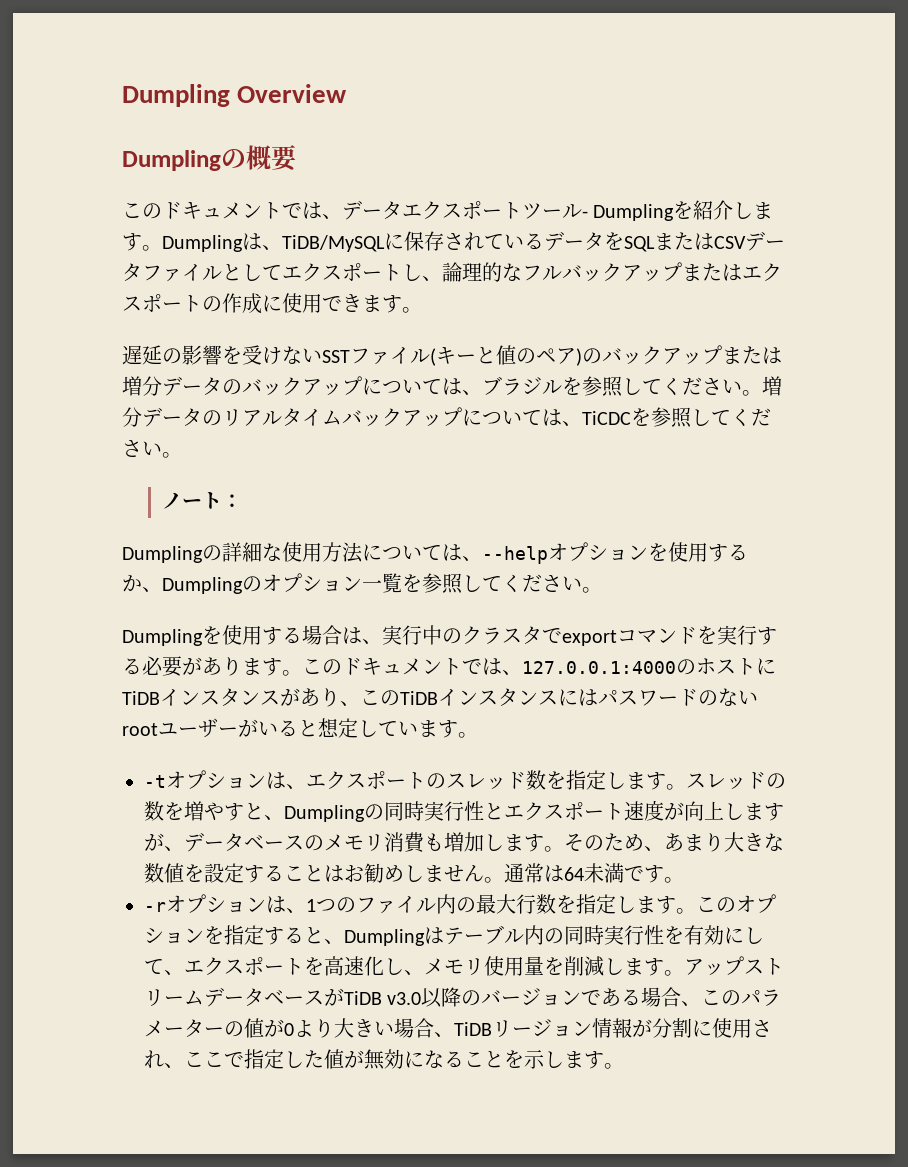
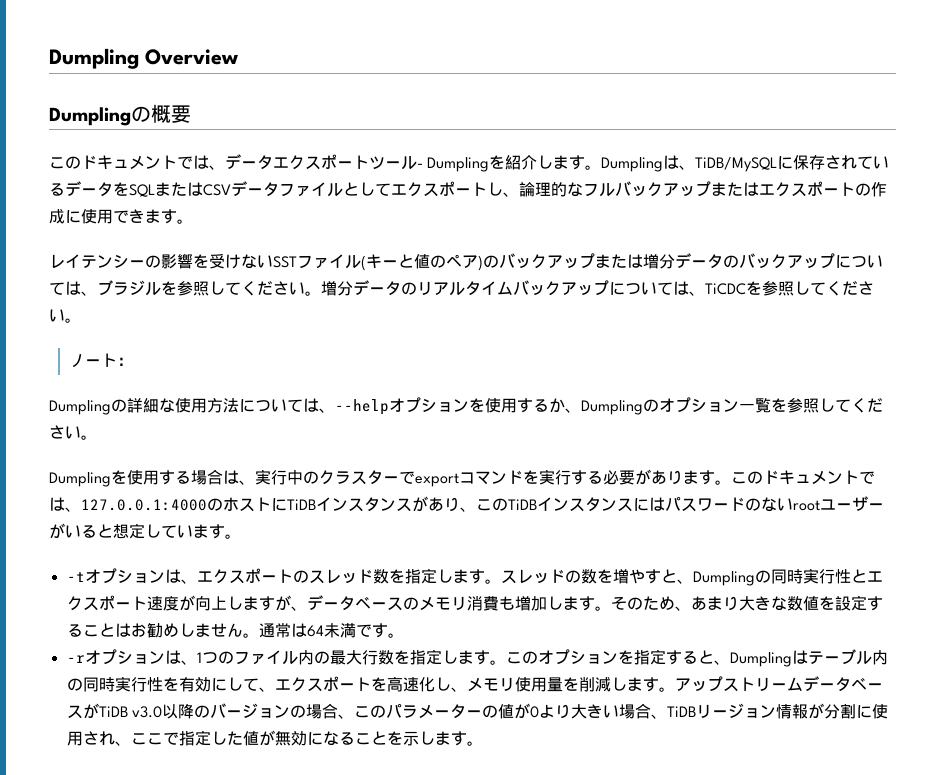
- 遅延の影響を受けないSSTファイル(キーと値のペア)のバックアップまたは増分データのバックアップについては、ブラジルを参照してください。
+ レイテンシーの影響を受けないSSTファイル(キーと値のペア)のバックアップまたは増分データのバックアップについては、ブラジルを参照してください。
- Dumplingを使用する場合は、実行中のクラスタでexportコマンドを実行する必要があります。
+ Dumplingを使用する場合は、実行中のクラスターでexportコマンドを実行する必要があります。
- アップストリームデータベースがTiDB v3.0以降のバージョンである場合、このパラメーターの値が0より大きい場合、TiDBリージョン情報が分割に使用され、ここで指定した値が無効になることを示します。
+ アップストリームデータベースがTiDB v3.0以降のバージョンの場合、このパラメーターの値が0より大きい場合、TiDBリージョン情報が分割に使用され、ここで指定した値が無効になることを示します。

